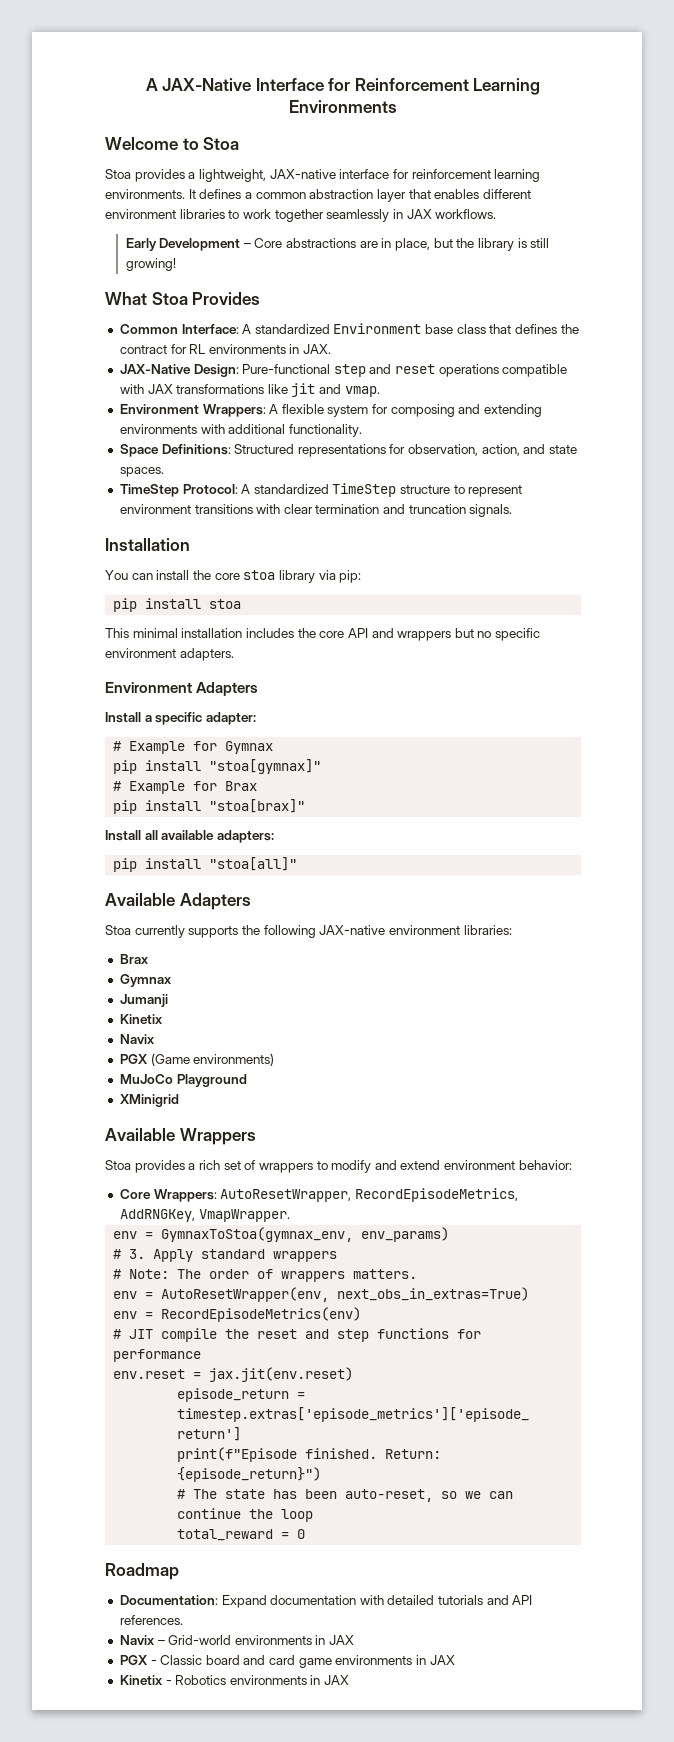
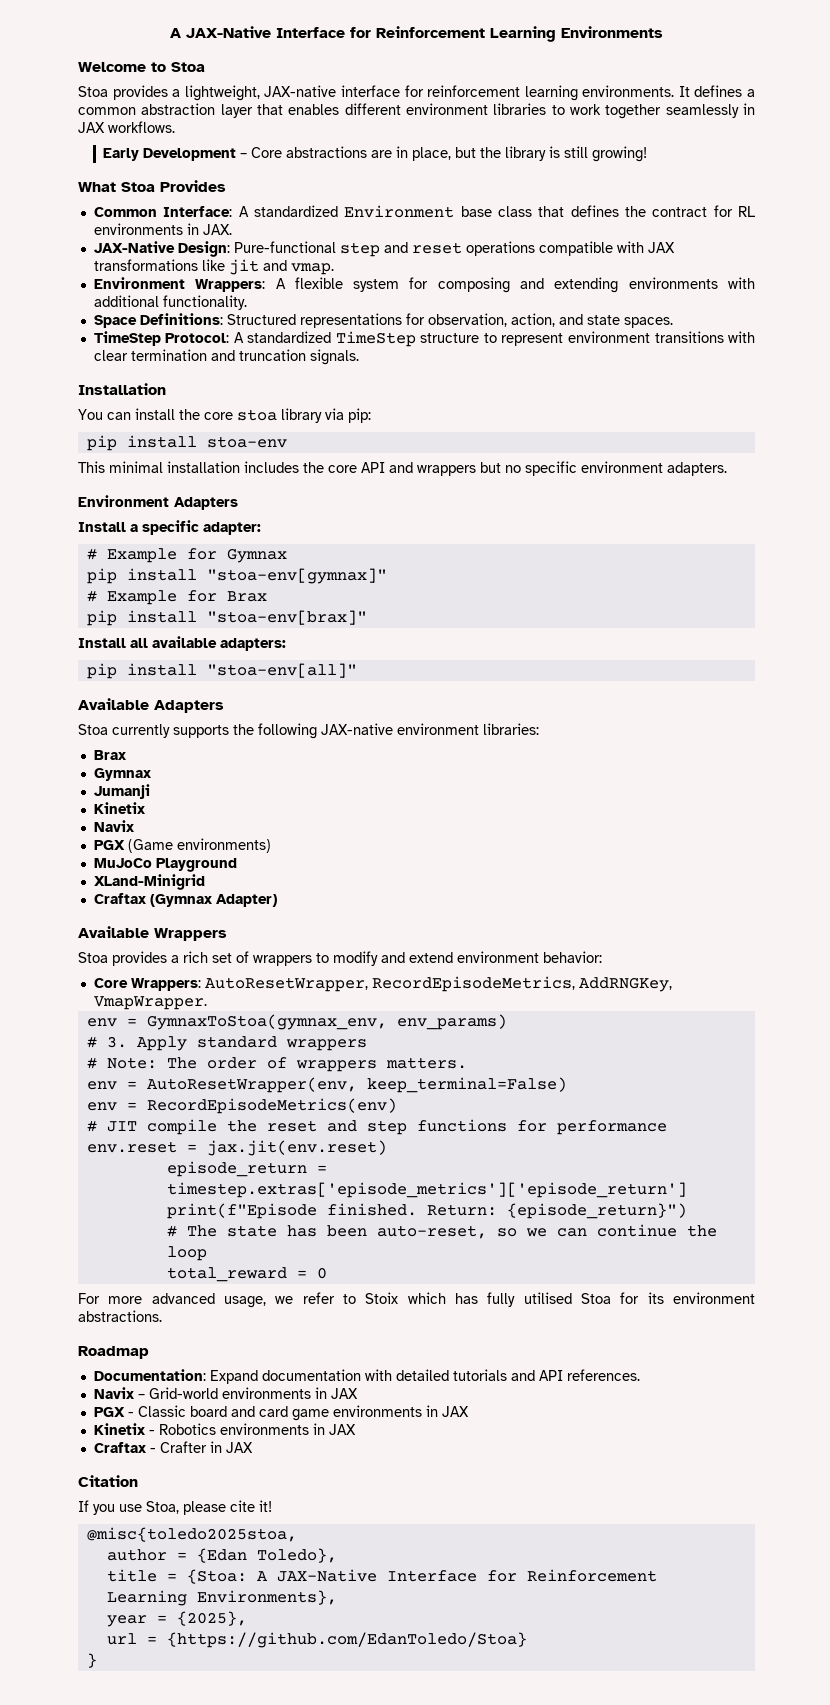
- pip install stoa
+ pip install stoa-env
- pip install "stoa[gymnax]"
+ pip install "stoa-env[gymnax]"
- pip install "stoa[brax]"
+ pip install "stoa-env[brax]"
- pip install "stoa[all]"
+ pip install "stoa-env[all]"
- XMinigrid
+ XLand-Minigrid
+ Craftax (Gymnax Adapter)
- env = AutoResetWrapper(env, next_obs_in_extras=True)
+ env = AutoResetWrapper(env, keep_terminal=False)
+ For more advanced usage, we refer to Stoix which has fully utilised Stoa for its environment abstractions.
+ Craftax - Crafter in JAX
+ Citation
+ If you use Stoa, please cite it!
+ @misc{toledo2025stoa,
+ author = {Edan Toledo},
+ title = {Stoa: A JAX-Native Interface for Reinforcement Learning Environments},
+ year = {2025},
+ url = {https://github.com/EdanToledo/Stoa}
+ }

